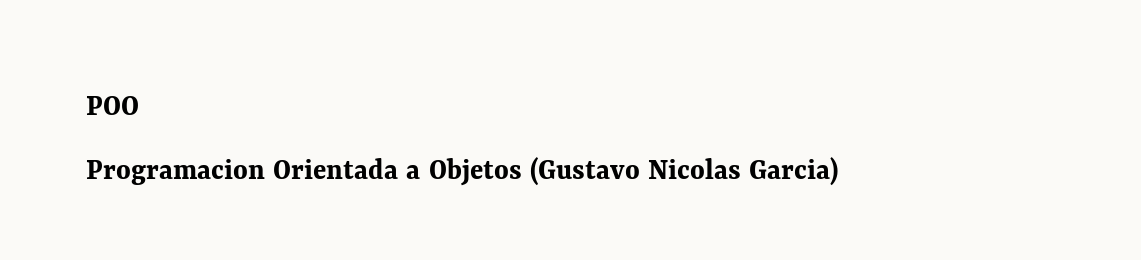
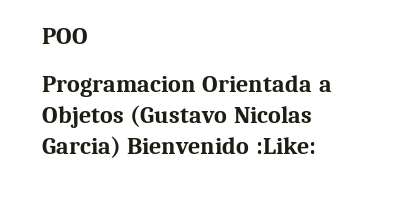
- Programacion Orientada a Objetos (Gustavo Nicolas Garcia)
+ Programacion Orientada a Objetos (Gustavo Nicolas Garcia) Bienvenido :Like:

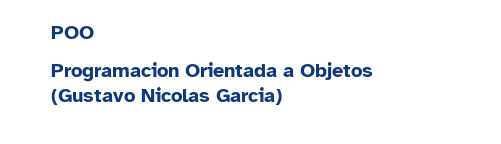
- Programacion Orientada a Objetos (Gustavo Nicolas Garcia) Bienvenido :Like:
+ Programacion Orientada a Objetos (Gustavo Nicolas Garcia)

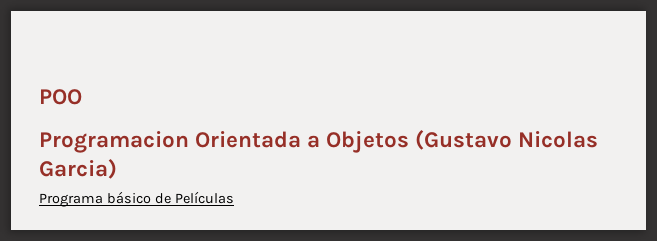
+ Programa básico de Películas

